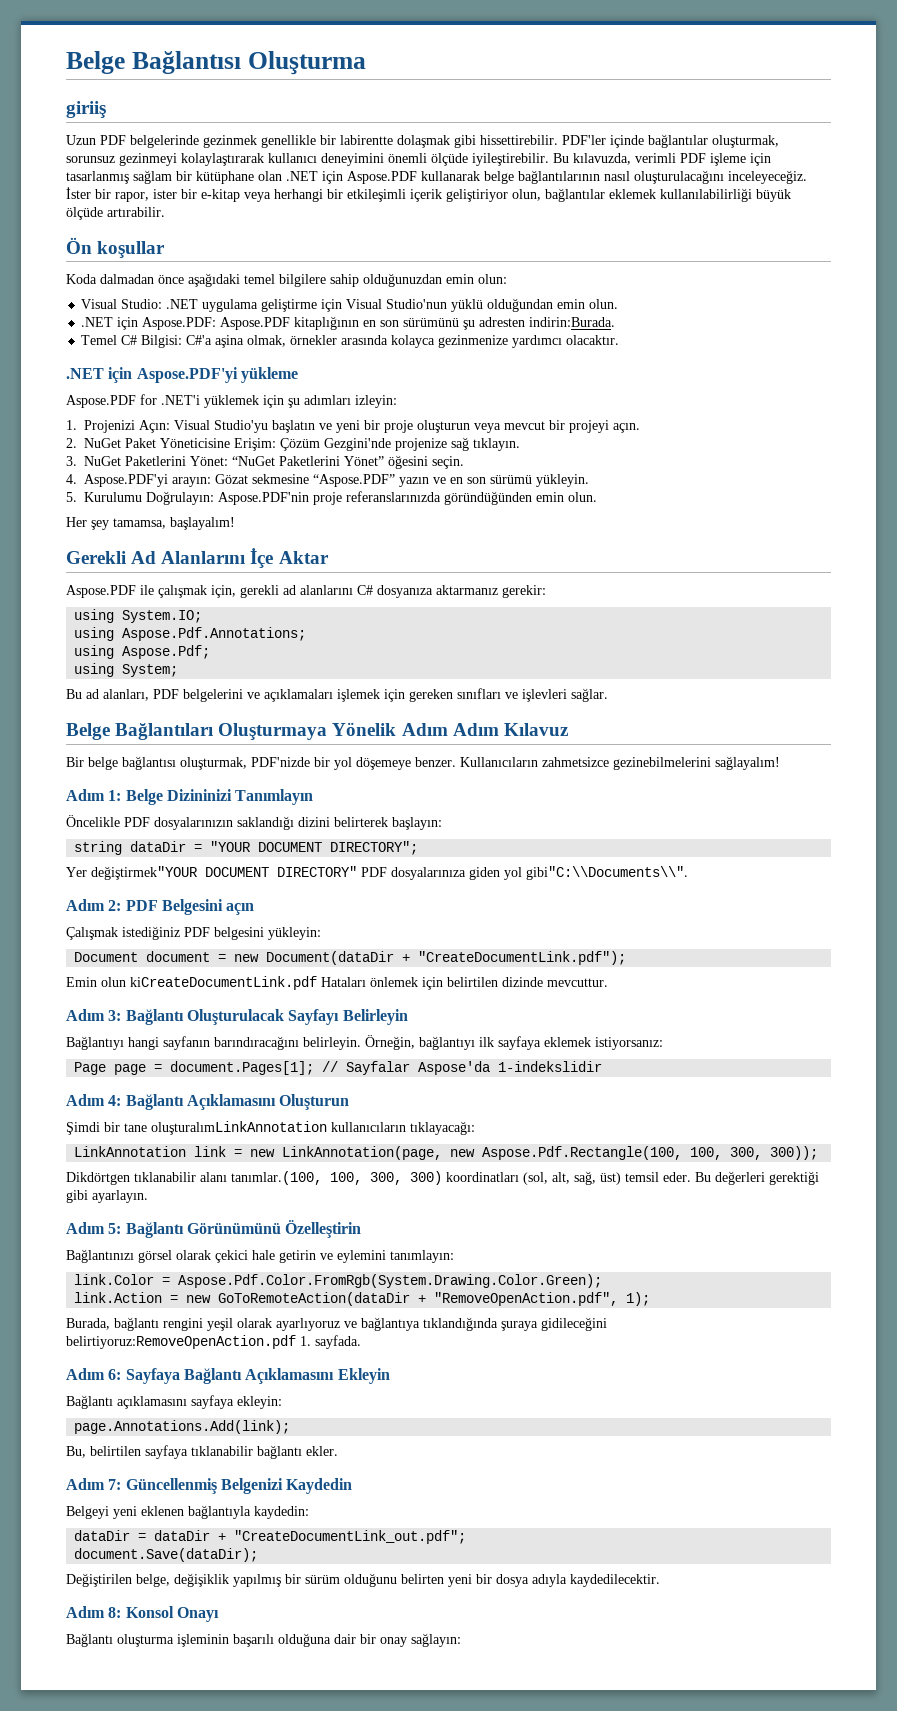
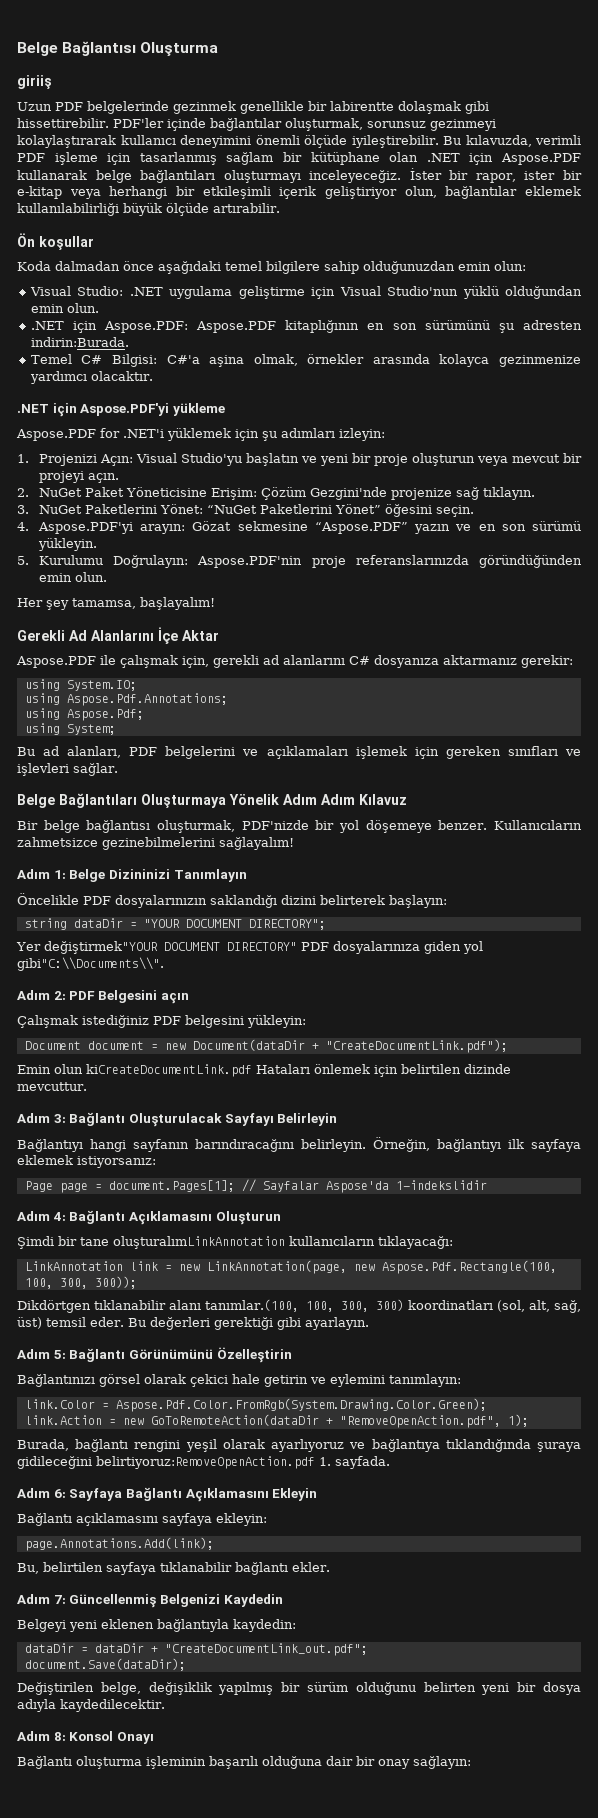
- Bu kılavuzda, verimli PDF işleme için tasarlanmış sağlam bir kütüphane olan .NET için Aspose.PDF kullanarak belge bağlantılarının nasıl oluşturulacağını inceleyeceğiz.
+ Bu kılavuzda, verimli PDF işleme için tasarlanmış sağlam bir kütüphane olan .NET için Aspose.PDF kullanarak belge bağlantıları oluşturmayı inceleyeceğiz.

